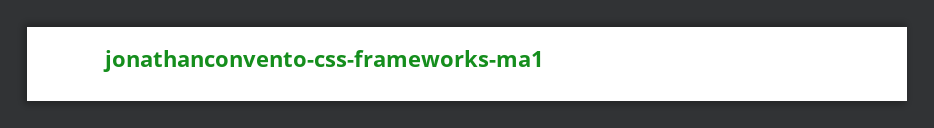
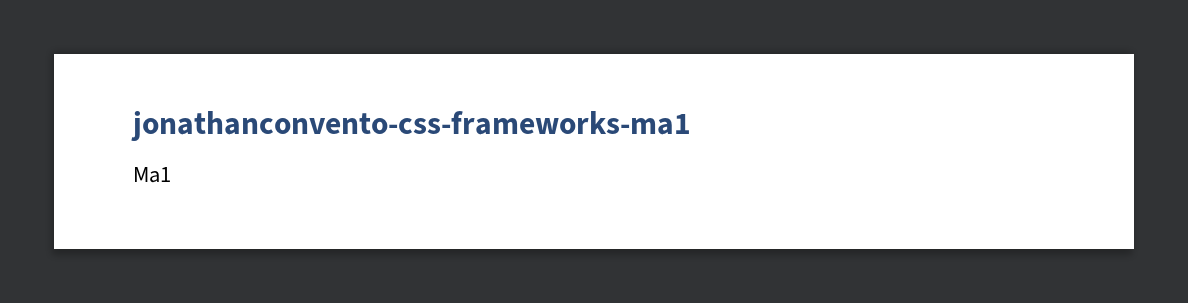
+ Ma1

